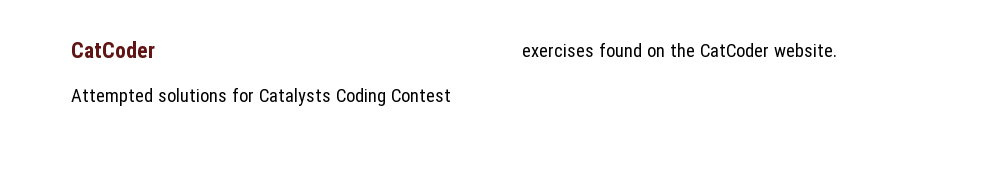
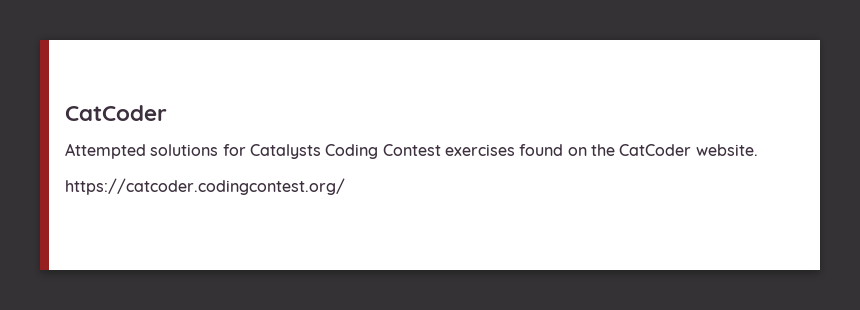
+ https://catcoder.codingcontest.org/

